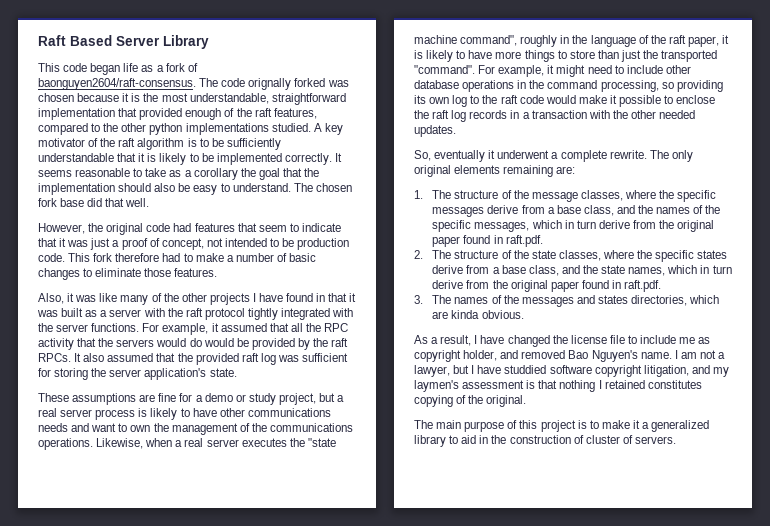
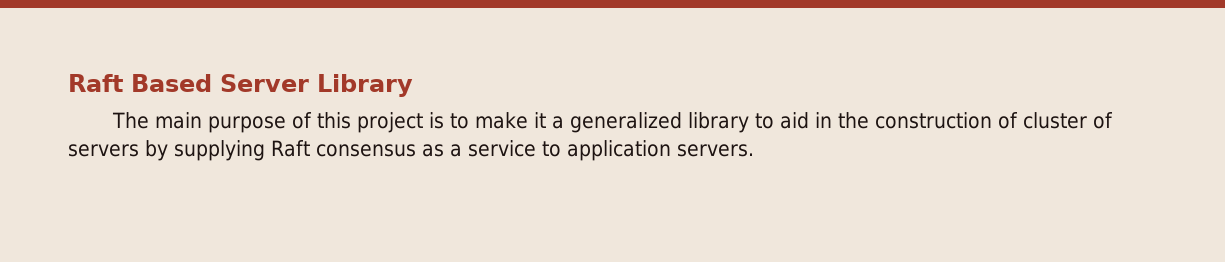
- This code began life as a fork of baonguyen2604/raft-consensus. The code orignally forked was chosen because it is the most understandable, straightforward implementation that provided enough of the raft features, compared to the other python implementations studied. A key motivator of the raft algorithm is to be sufficiently understandable that it is likely to be implemented correctly. It seems reasonable to take as a corollary the goal that the implementation should also be easy to understand. The chosen fork base did that well.
- However, the original code had features that seem to indicate that it was just a proof of concept, not intended to be production code. This fork therefore had to make a number of basic changes to eliminate those features.
- Also, it was like many of the other projects I have found in that it was built as a server with the raft protocol tightly integrated with the server functions. For example, it assumed that all the RPC activity that the servers would do would be provided by the raft RPCs. It also assumed that the provided raft log was sufficient for storing the server application's state.
- These assumptions are fine for a demo or study project, but a real server process is likely to have other communications needs and want to own the management of the communications operations. Likewise, when a real server executes the "state machine command", roughly in the language of the raft paper, it is likely to have more things to store than just the transported "command". For example, it might need to include other database operations in the command processing, so providing its own log to the raft code would make it possible to enclose the raft log records in a transaction with the other needed updates.
- So, eventually it underwent a complete rewrite. The only original elements remaining are:
- 1. The structure of the message classes, where the specific messages derive from a base class, and the names of the specific messages, which in turn derive from the original paper found in raft.pdf.
- 2. The structure of the state classes, where the specific states derive from a base class, and the state names, which in turn derive from the original paper found in raft.pdf.
- 3. The names of the messages and states directories, which are kinda obvious.
- As a result, I have changed the license file to include me as copyright holder, and removed Bao Nguyen's name. I am not a lawyer, but I have studdied software copyright litigation, and my laymen's assessment is that nothing I retained constitutes copying of the original.
- The main purpose of this project is to make it a generalized library to aid in the construction of cluster of servers.
+ The main purpose of this project is to make it a generalized library to aid in the construction of cluster of servers by supplying Raft consensus as a service to application servers.

